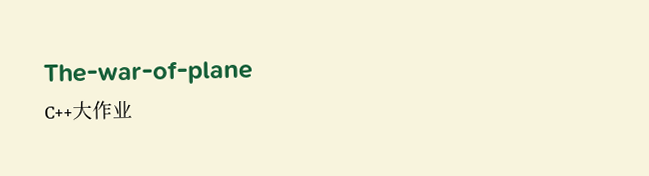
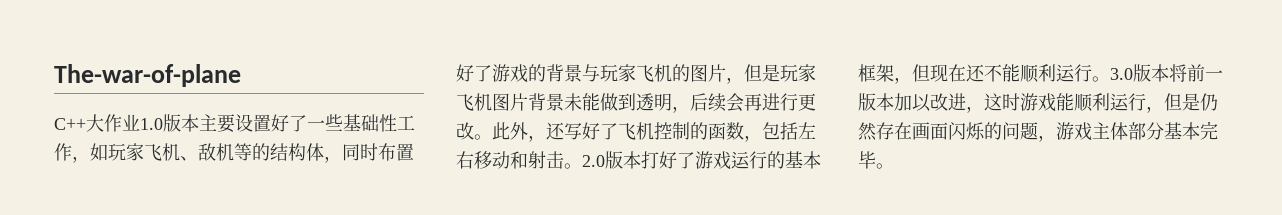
- C++大作业
+ C++大作业1.0版本主要设置好了一些基础性工作，如玩家飞机、敌机等的结构体，同时布置好了游戏的背景与玩家飞机的图片，但是玩家飞机图片背景未能做到透明，后续会再进行更改。此外，还写好了飞机控制的函数，包括左右移动和射击。2.0版本打好了游戏运行的基本框架，但现在还不能顺利运行。3.0版本将前一版本加以改进，这时游戏能顺利运行，但是仍然存在画面闪烁的问题，游戏主体部分基本完毕。

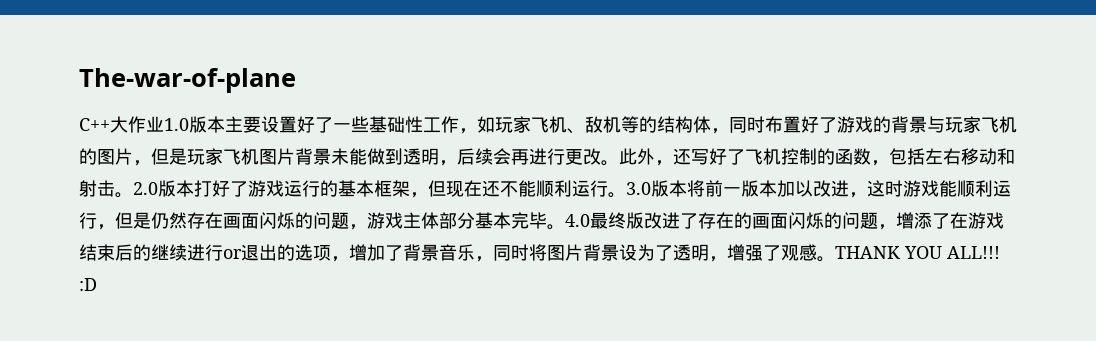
+ 4.0最终版改进了存在的画面闪烁的问题，增添了在游戏结束后的继续进行or退出的选项，增加了背景音乐，同时将图片背景设为了透明，增强了观感。THANK YOU ALL!!! :D

